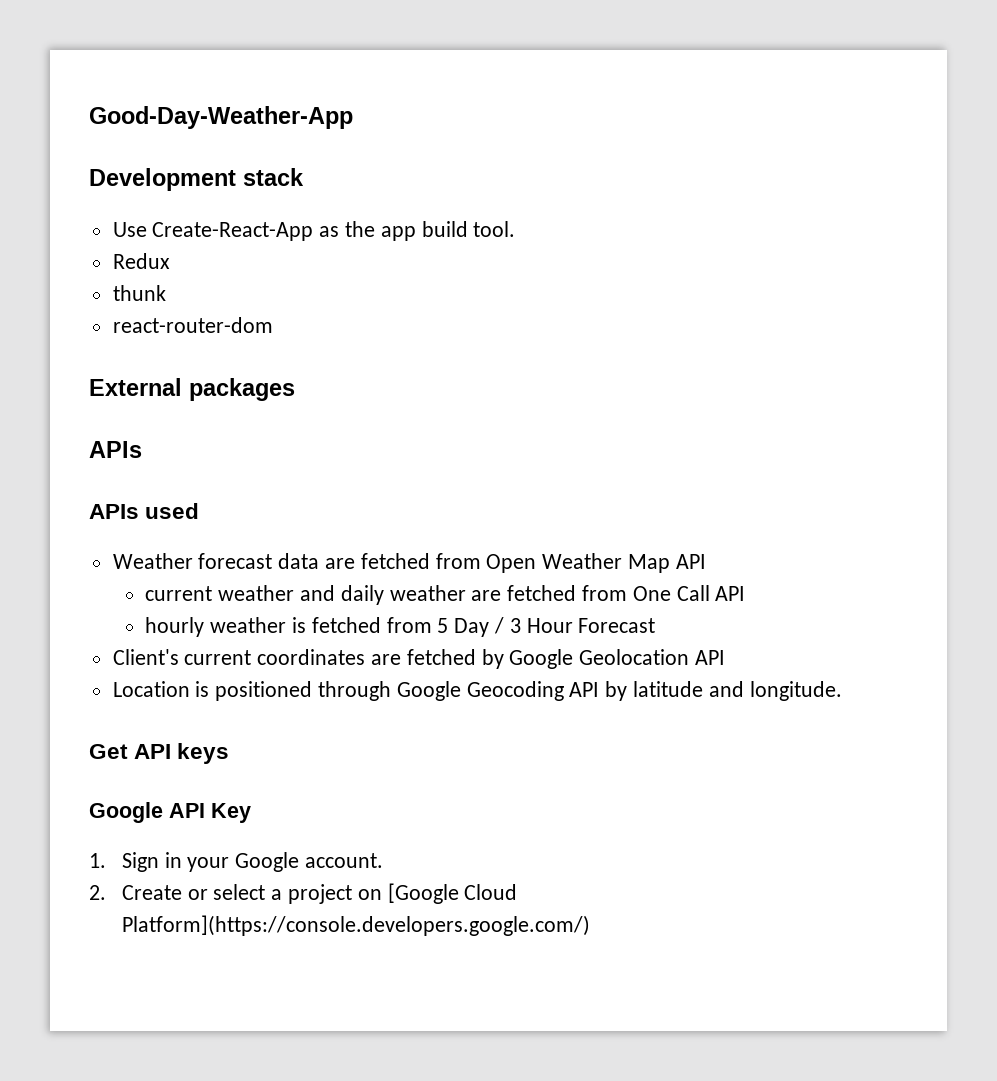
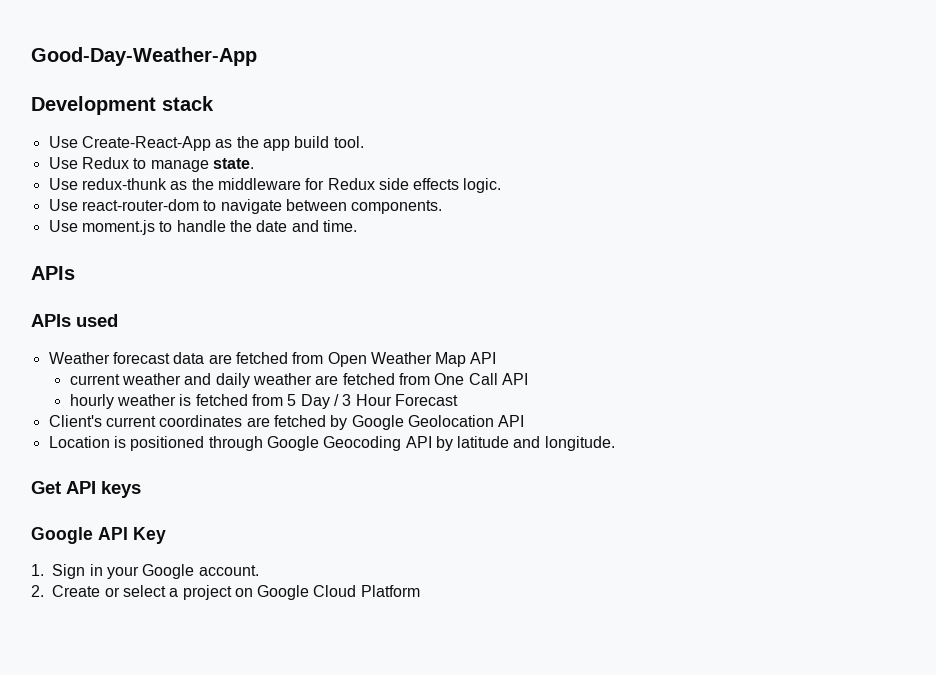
- Redux
- thunk
- react-router-dom
- External packages
+ Use Redux to manage state.
+ Use redux-thunk as the middleware for Redux side effects logic.
+ Use react-router-dom to navigate between components.
+ Use moment.js to handle the date and time.
- 2. Create or select a project on [Google Cloud Platform](https://console.developers.google.com/)
+ 2. Create or select a project on Google Cloud Platform

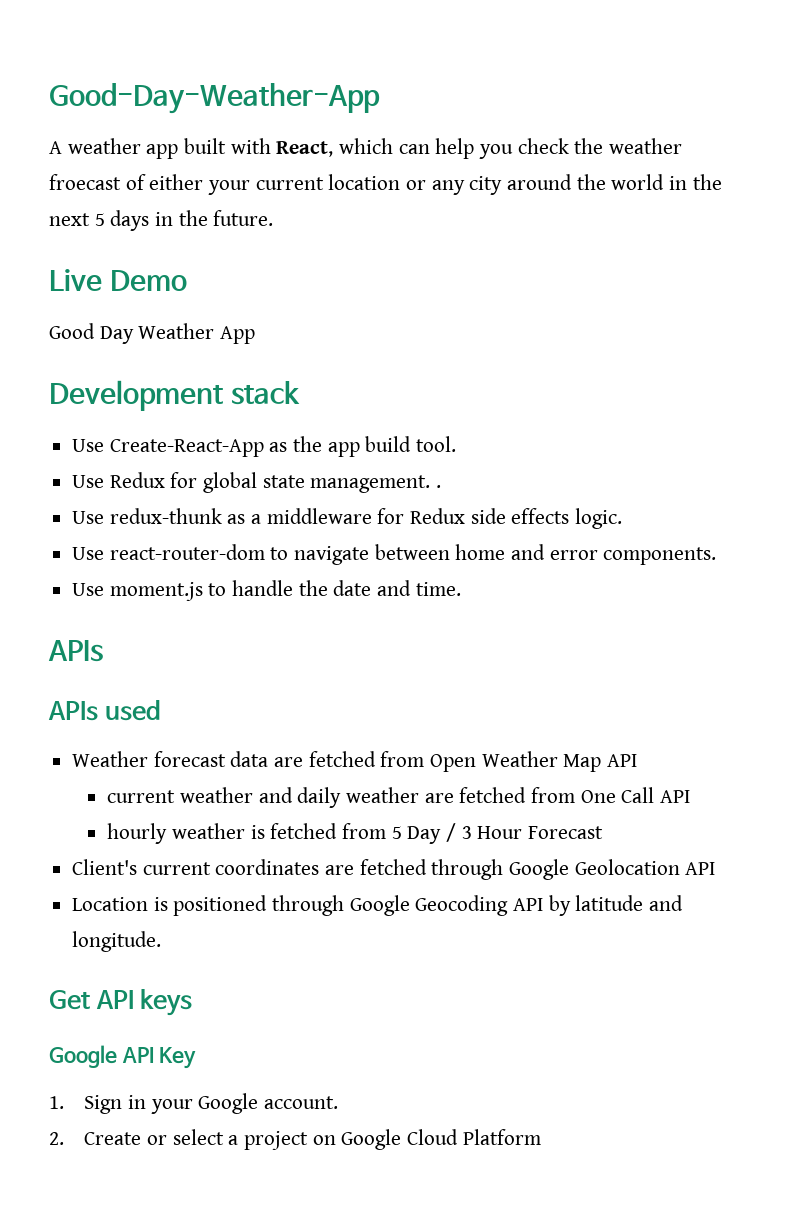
+ A weather app built with React, which can help you check the weather froecast of either your current location or any city around the world in the next 5 days in the future.
+ Live Demo
+ Good Day Weather App
- Use Redux to manage state.
+ Use Redux for global state management. .
- Use redux-thunk as the middleware for Redux side effects logic.
+ Use redux-thunk as a middleware for Redux side effects logic.
- Use react-router-dom to navigate between components.
+ Use react-router-dom to navigate between home and error components.
- Client's current coordinates are fetched by Google Geolocation API
+ Client's current coordinates are fetched through Google Geolocation API

